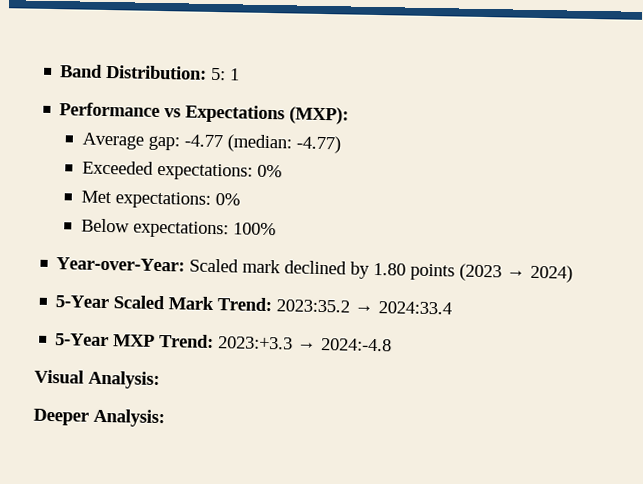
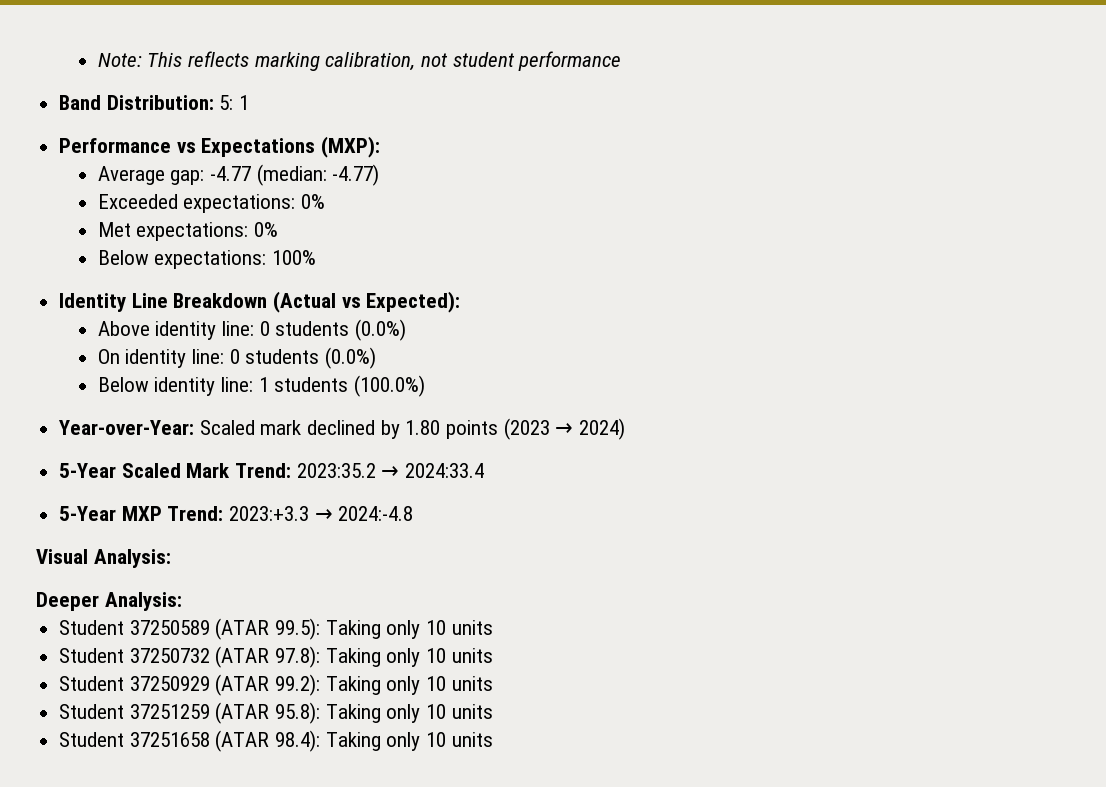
+ Note: This reflects marking calibration, not student performance
+ Identity Line Breakdown (Actual vs Expected):
+ Above identity line: 0 students (0.0%)
+ On identity line: 0 students (0.0%)
+ Below identity line: 1 students (100.0%)
+ Student 37250589 (ATAR 99.5): Taking only 10 units
+ Student 37250732 (ATAR 97.8): Taking only 10 units
+ Student 37250929 (ATAR 99.2): Taking only 10 units
+ Student 37251259 (ATAR 95.8): Taking only 10 units
+ Student 37251658 (ATAR 98.4): Taking only 10 units

